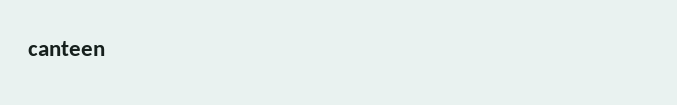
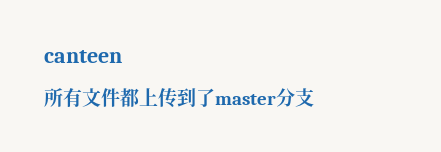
+ 所有文件都上传到了master分支

